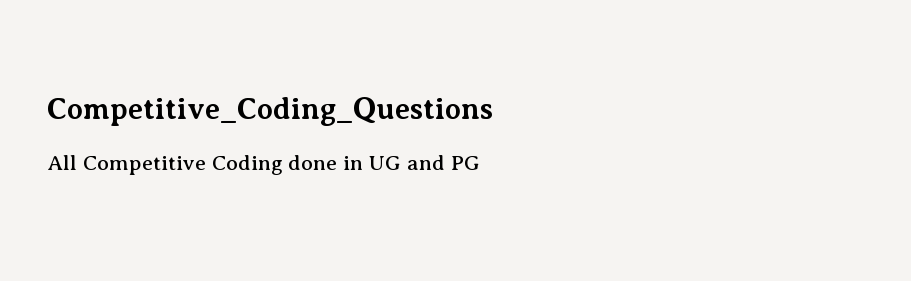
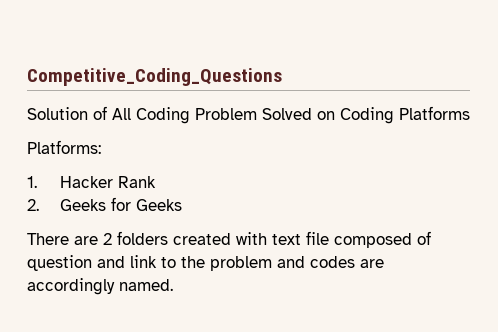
- All Competitive Coding done in UG and PG
+ Solution of All Coding Problem Solved on Coding Platforms
+ Platforms:
+ 1. Hacker Rank
+ 2. Geeks for Geeks
+ There are 2 folders created with text file composed of question and link to the problem and codes are accordingly named.

